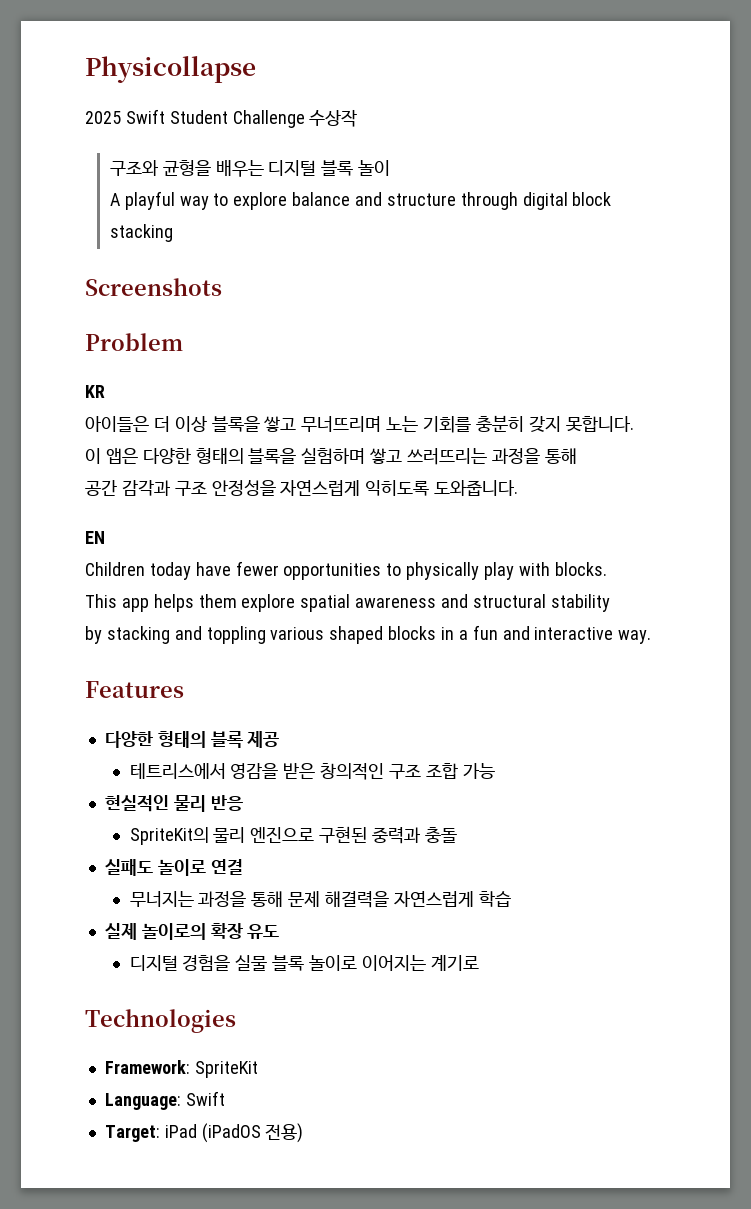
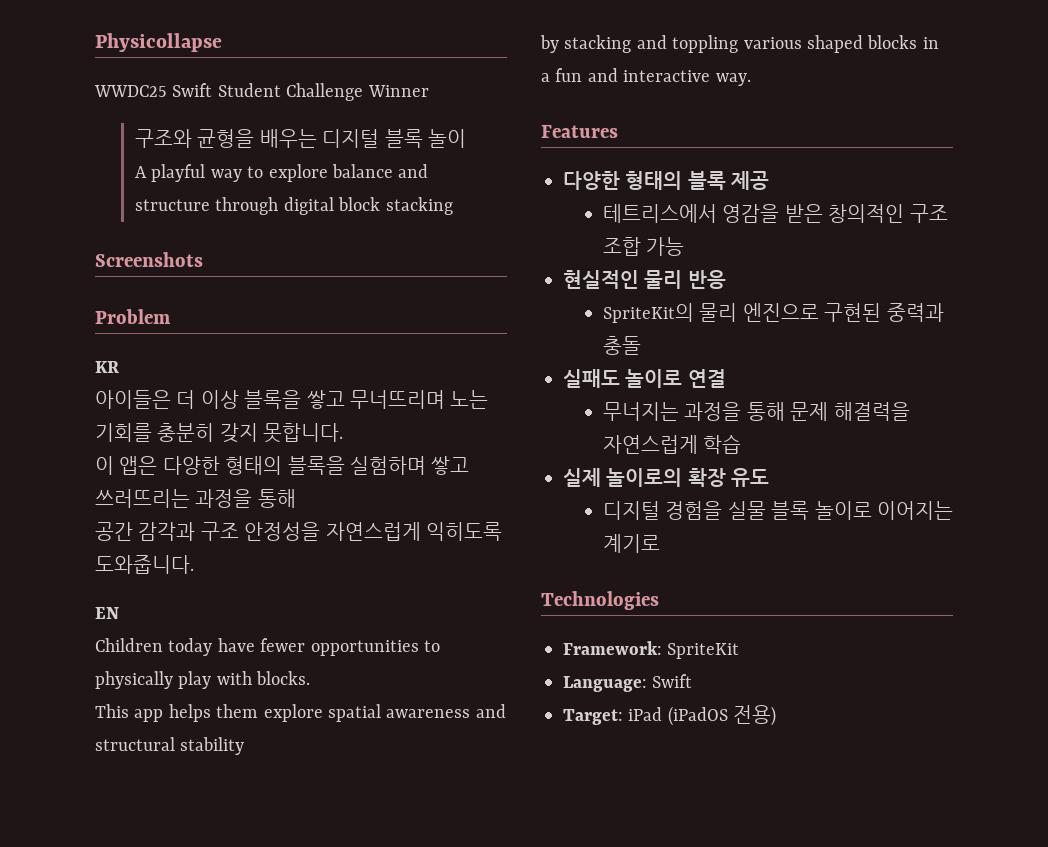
- 2025 Swift Student Challenge 수상작
+ WWDC25 Swift Student Challenge Winner

